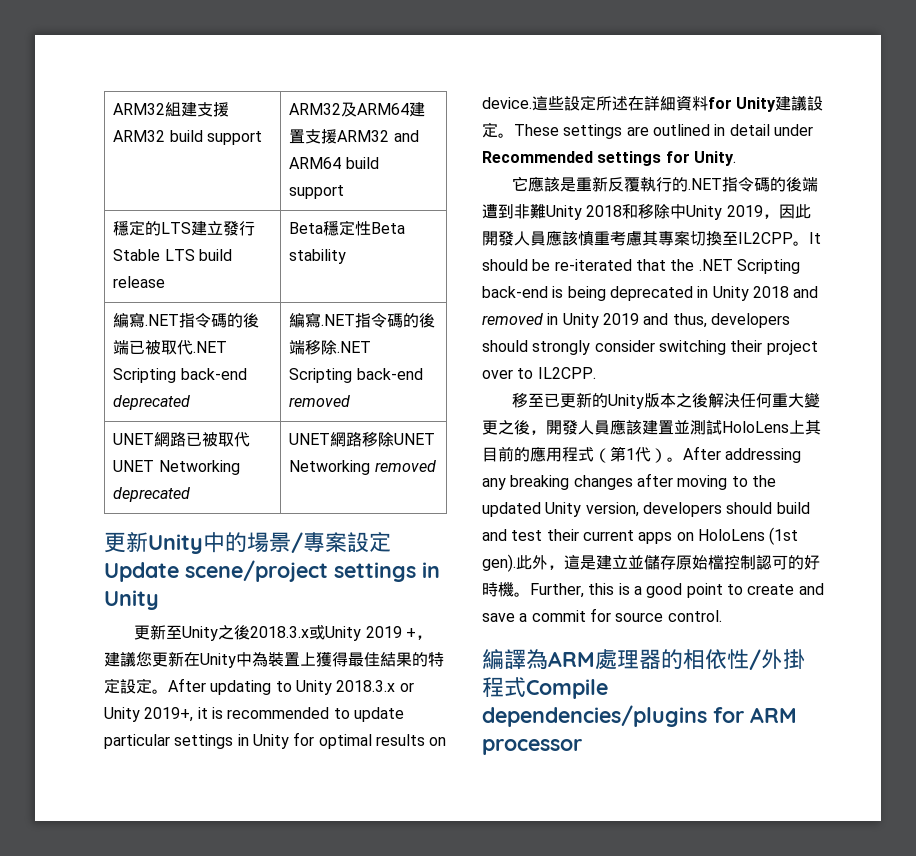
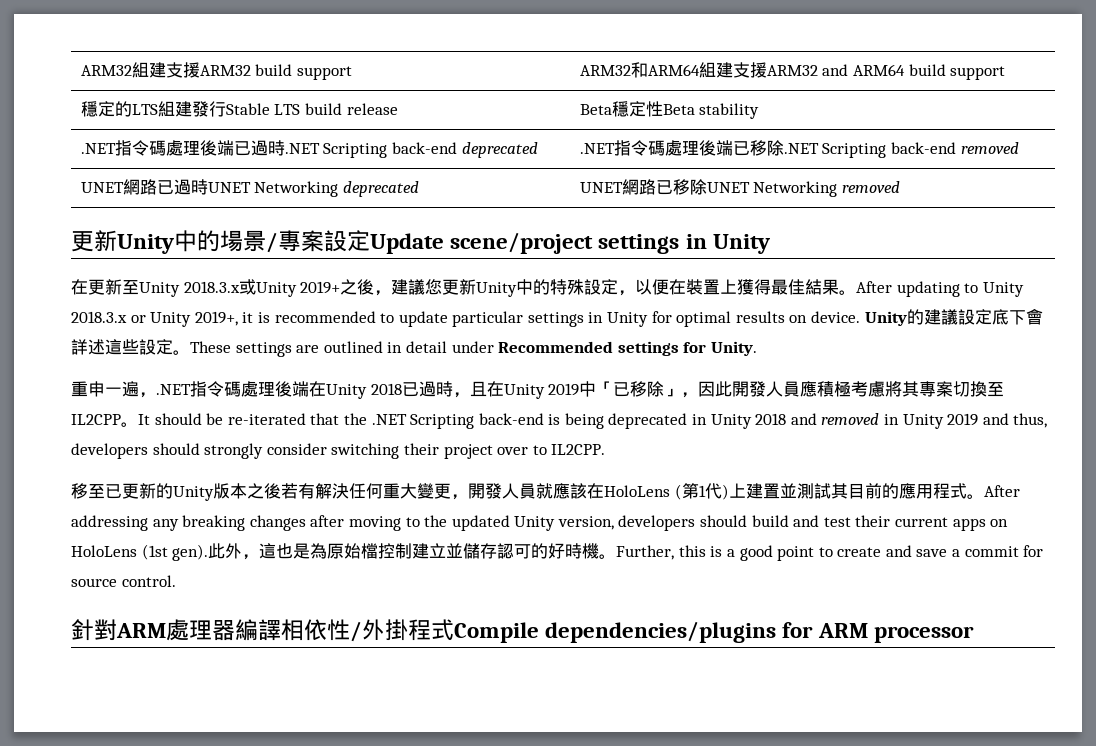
- ARM32組建支援ARM32 build support | ARM32及ARM64建置支援ARM32 and ARM64 build support
+ ARM32組建支援ARM32 build support | ARM32和ARM64組建支援ARM32 and ARM64 build support
- 穩定的LTS建立發行Stable LTS build release | Beta穩定性Beta stability
+ 穩定的LTS組建發行Stable LTS build release | Beta穩定性Beta stability
- 編寫.NET指令碼的後端已被取代.NET Scripting back-end deprecated | 編寫.NET指令碼的後端移除.NET Scripting back-end removed
+ .NET指令碼處理後端已過時.NET Scripting back-end deprecated | .NET指令碼處理後端已移除.NET Scripting back-end removed
- UNET網路已被取代UNET Networking deprecated | UNET網路移除UNET Networking removed
+ UNET網路已過時UNET Networking deprecated | UNET網路已移除UNET Networking removed
- 更新至Unity之後2018.3.x或Unity 2019 +，建議您更新在Unity中為裝置上獲得最佳結果的特定設定。
+ 在更新至Unity 2018.3.x或Unity 2019+之後，建議您更新Unity中的特殊設定，以便在裝置上獲得最佳結果。
- 這些設定所述在詳細資料for Unity建議設定。
+ Unity的建議設定底下會詳述這些設定。
- 它應該是重新反覆執行的.NET指令碼的後端遭到非難Unity 2018和移除中Unity 2019，因此開發人員應該慎重考慮其專案切換至IL2CPP。
+ 重申一遍，.NET指令碼處理後端在Unity 2018已過時，且在Unity 2019中「已移除」，因此開發人員應積極考慮將其專案切換至IL2CPP。
- 移至已更新的Unity版本之後解決任何重大變更之後，開發人員應該建置並測試HoloLens上其目前的應用程式（第1代）。
+ 移至已更新的Unity版本之後若有解決任何重大變更，開發人員就應該在HoloLens (第1代)上建置並測試其目前的應用程式。
- 此外，這是建立並儲存原始檔控制認可的好時機。
+ 此外，這也是為原始檔控制建立並儲存認可的好時機。
- 編譯為ARM處理器的相依性/外掛程式Compile dependencies/plugins for ARM processor
+ 針對ARM處理器編譯相依性/外掛程式Compile dependencies/plugins for ARM processor

